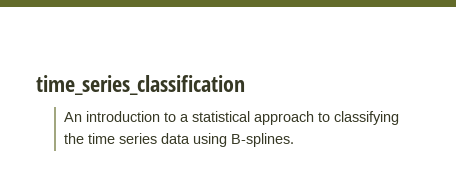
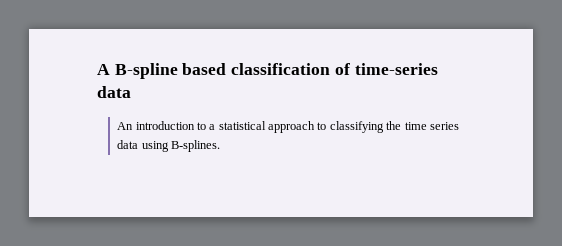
- time_series_classification
+ A B-spline based classification of time-series data

